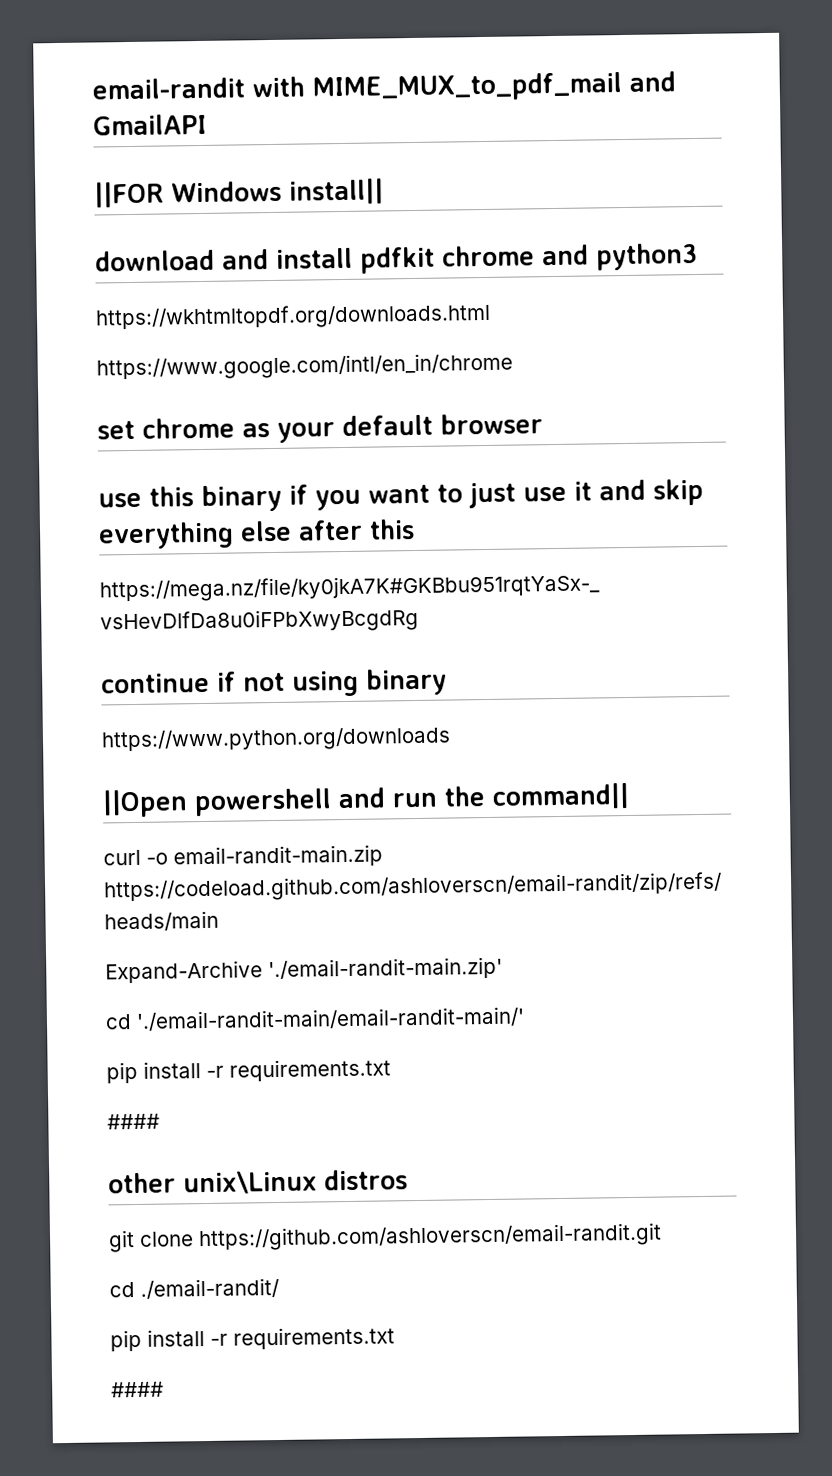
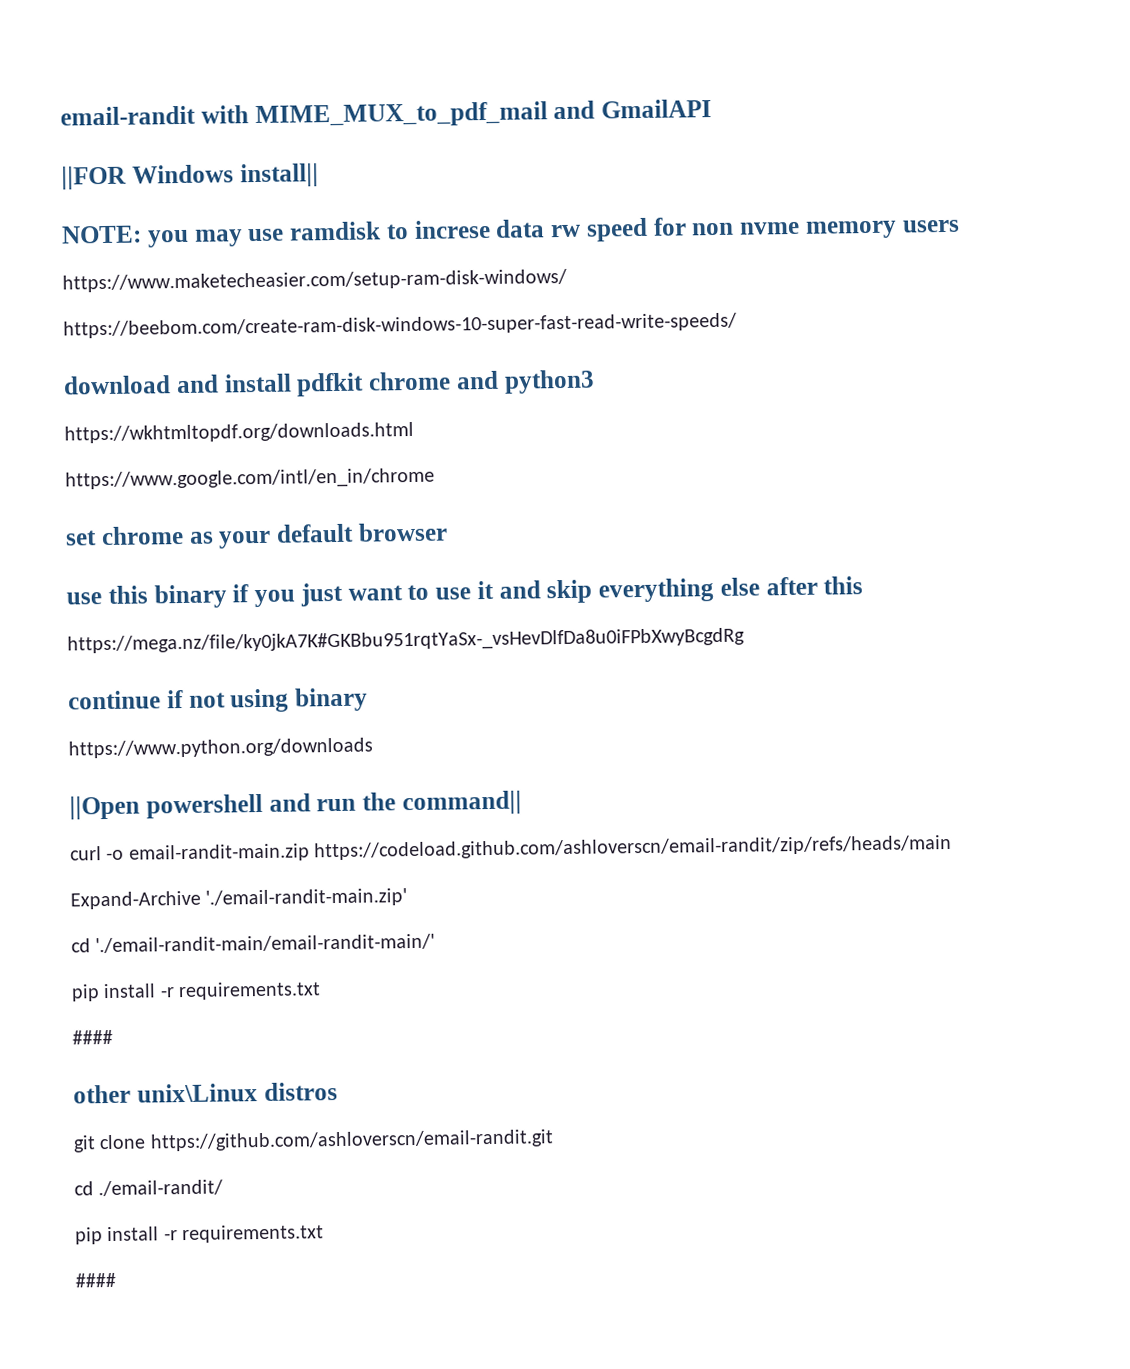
+ NOTE: you may use ramdisk to increse data rw speed for non nvme memory users
+ https://www.maketecheasier.com/setup-ram-disk-windows/
+ https://beebom.com/create-ram-disk-windows-10-super-fast-read-write-speeds/
- use this binary if you want to just use it and skip everything else after this
+ use this binary if you just want to use it and skip everything else after this

